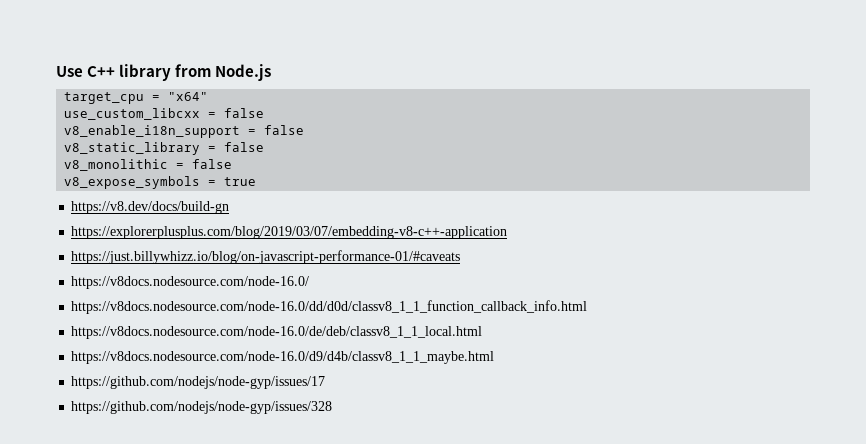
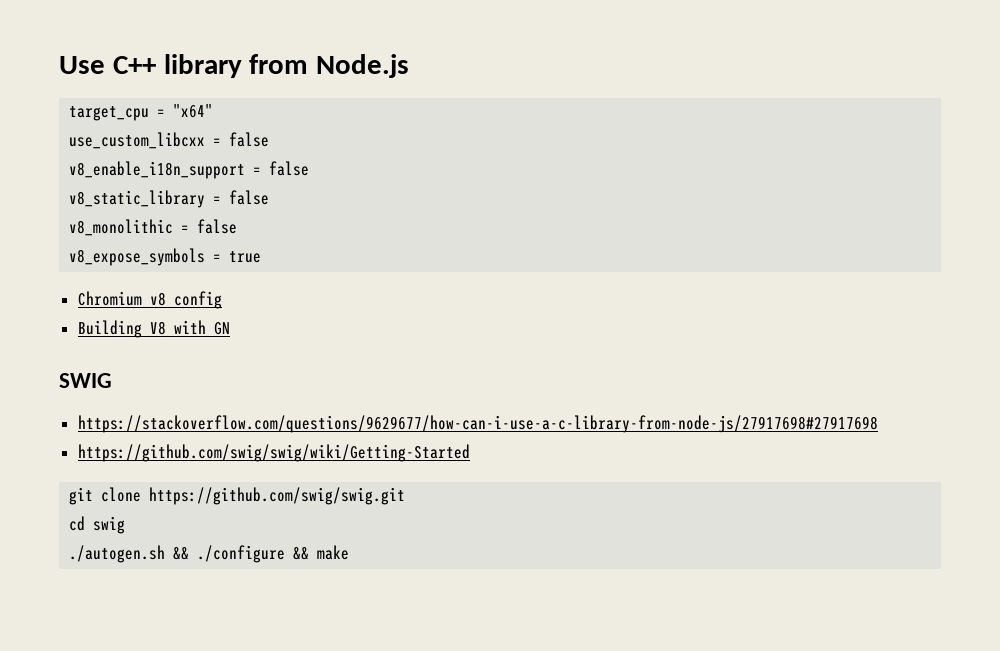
- https://v8.dev/docs/build-gn
- https://explorerplusplus.com/blog/2019/03/07/embedding-v8-c++-application
- https://just.billywhizz.io/blog/on-javascript-performance-01/#caveats
- https://v8docs.nodesource.com/node-16.0/
- https://v8docs.nodesource.com/node-16.0/dd/d0d/classv8_1_1_function_callback_info.html
- https://v8docs.nodesource.com/node-16.0/de/deb/classv8_1_1_local.html
- https://v8docs.nodesource.com/node-16.0/d9/d4b/classv8_1_1_maybe.html
- https://github.com/nodejs/node-gyp/issues/17
- https://github.com/nodejs/node-gyp/issues/328
+ Chromium v8 config
+ Building V8 with GN
+ SWIG
+ https://stackoverflow.com/questions/9629677/how-can-i-use-a-c-library-from-node-js/27917698#27917698
+ https://github.com/swig/swig/wiki/Getting-Started
+ git clone https://github.com/swig/swig.git
+ cd swig
+ ./autogen.sh && ./configure && make

